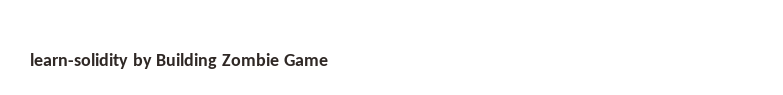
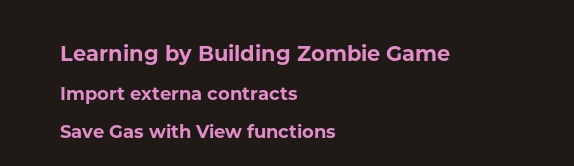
- learn-solidity by Building Zombie Game
+ Learning by Building Zombie Game
+ Import externa contracts
+ Save Gas with View functions

